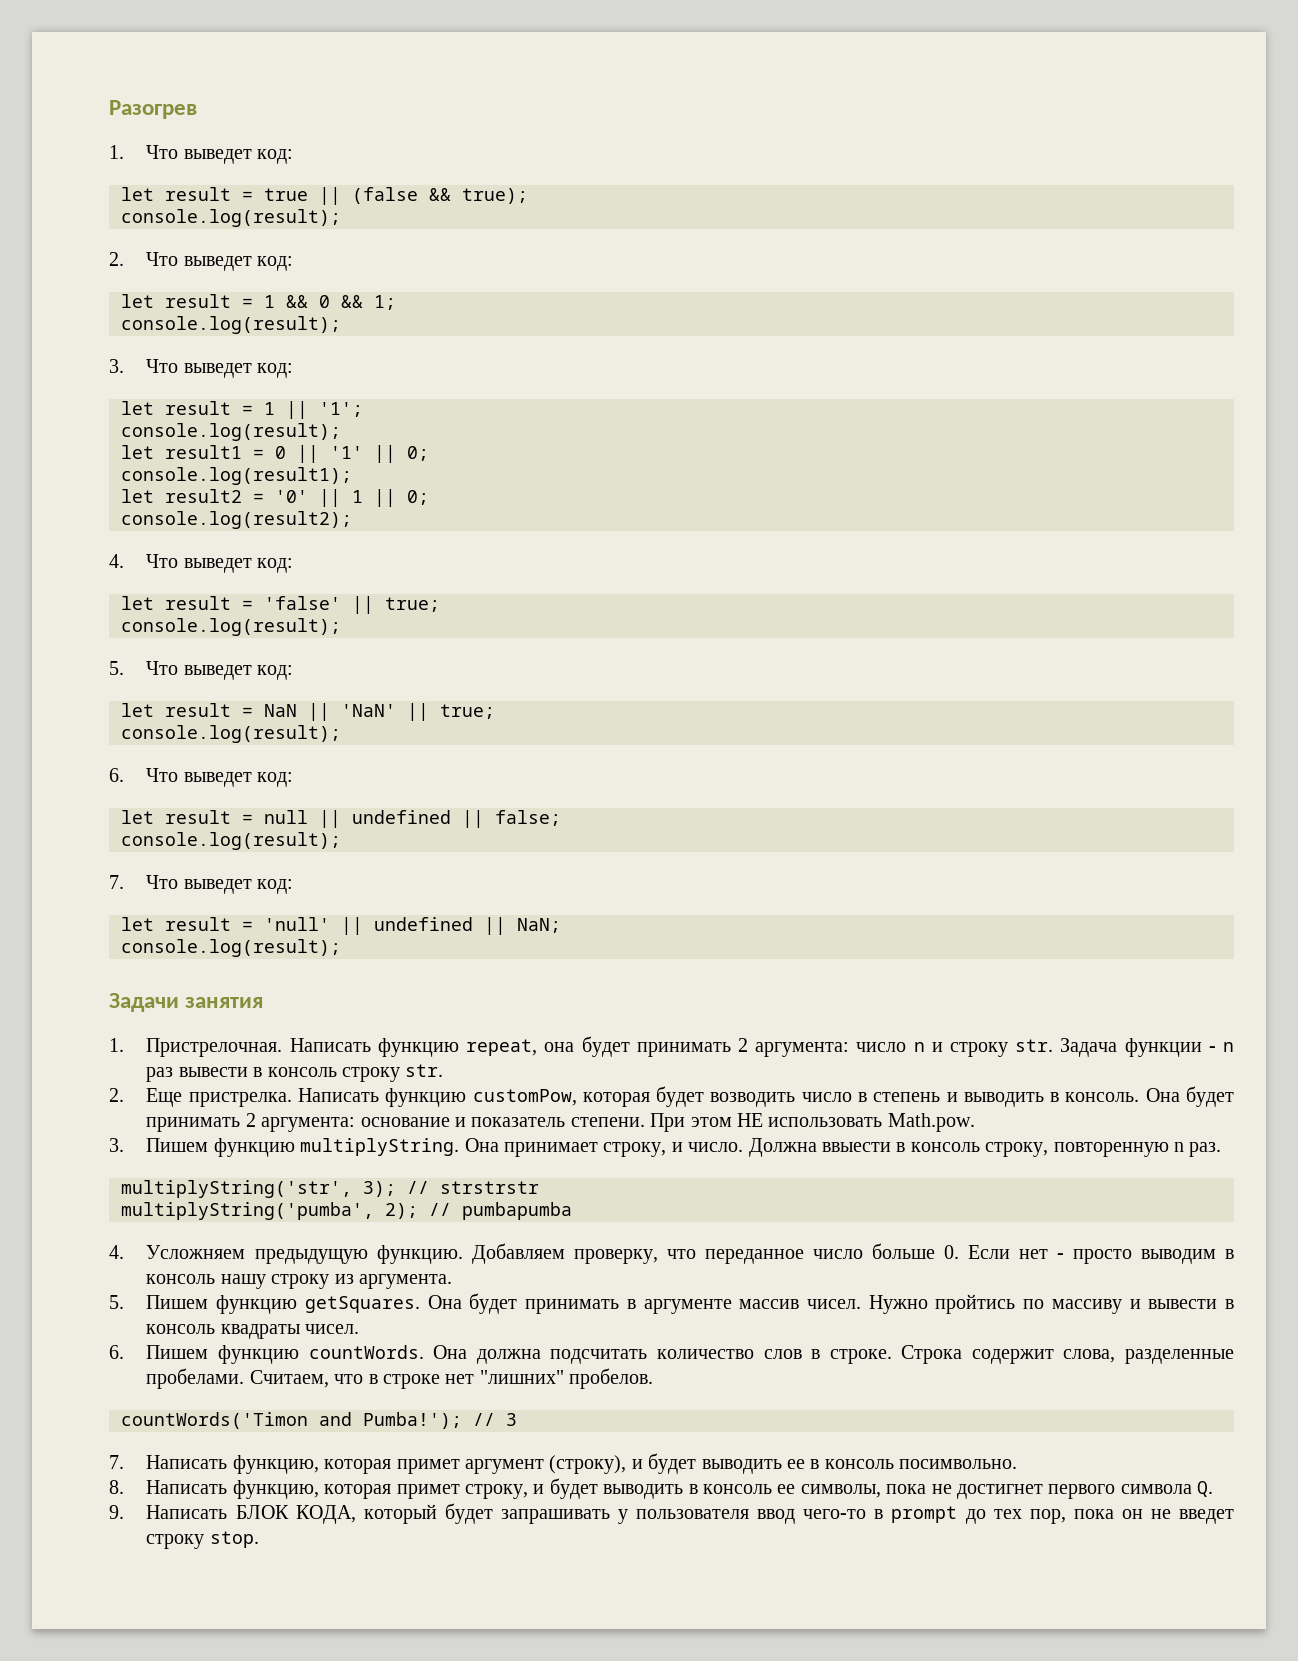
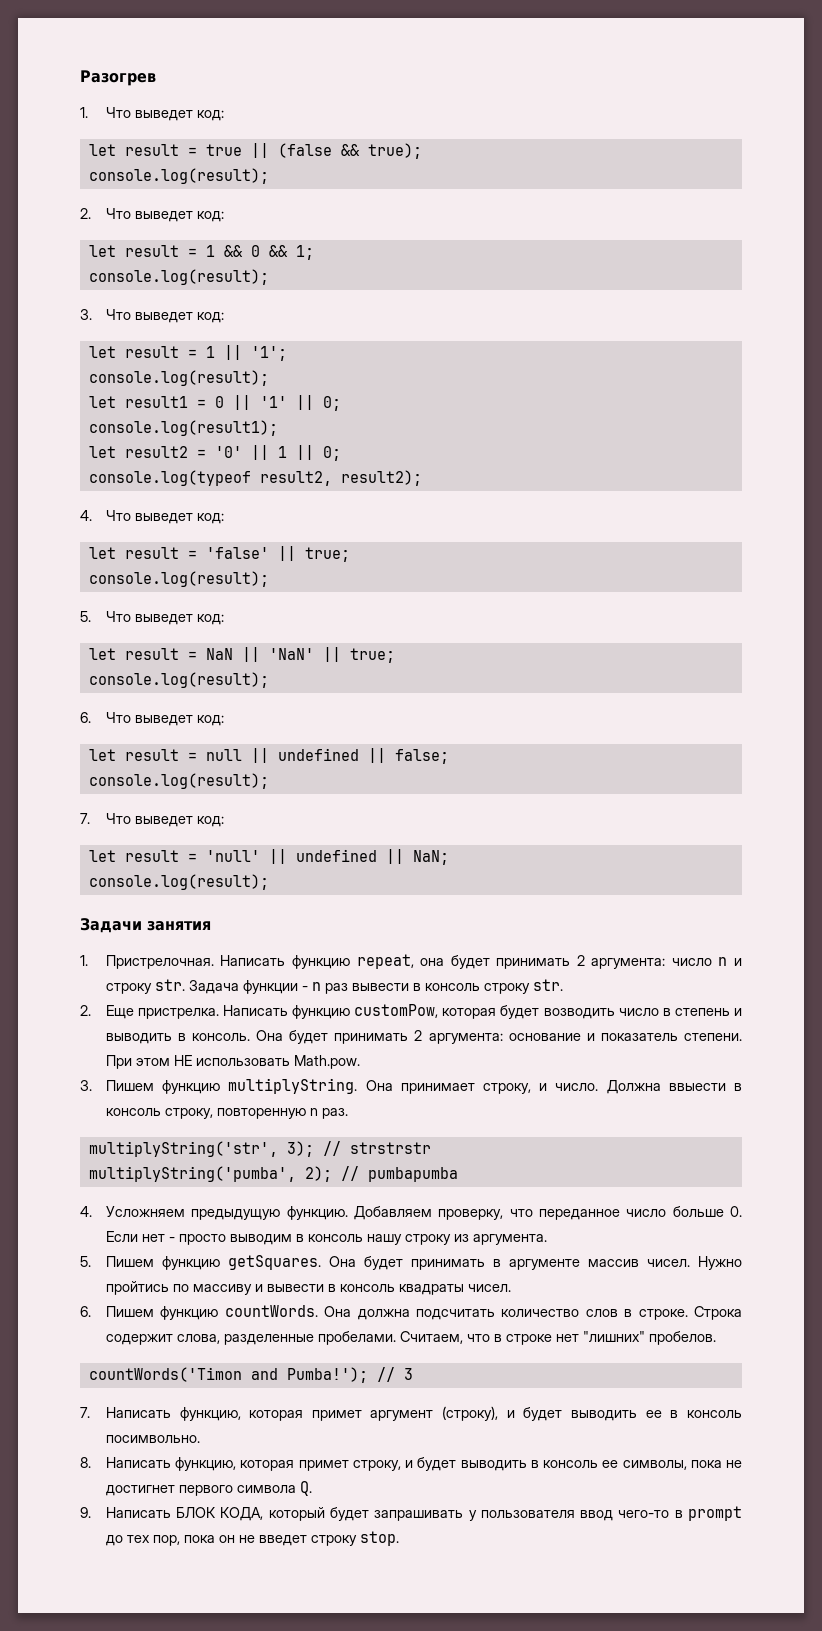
- console.log(result2);
+ console.log(typeof result2, result2);

